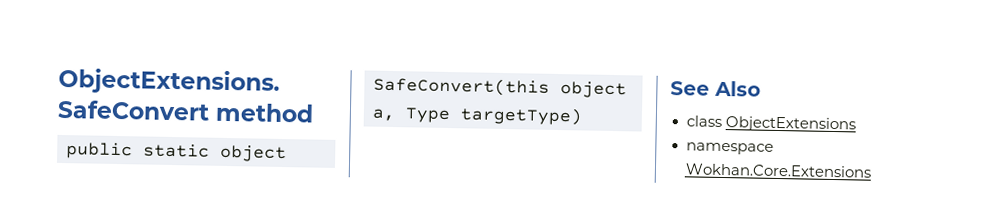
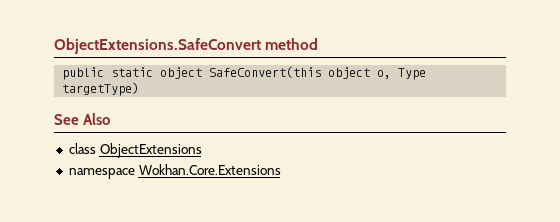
- public static object SafeConvert(this object a, Type targetType)
+ public static object SafeConvert(this object o, Type targetType)

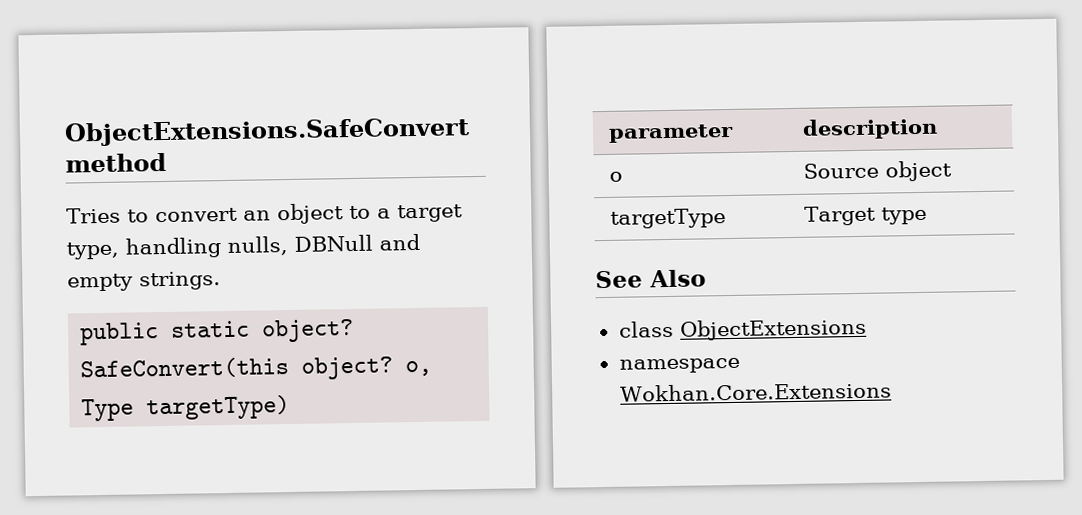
+ Tries to convert an object to a target type, handling nulls, DBNull and empty strings.
- public static object SafeConvert(this object o, Type targetType)
+ public static object? SafeConvert(this object? o, Type targetType)
+ parameter | description
+ o | Source object
+ targetType | Target type

